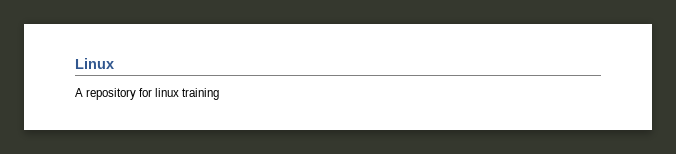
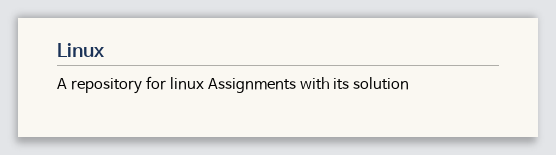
- A repository for linux training
+ A repository for linux Assignments with its solution

